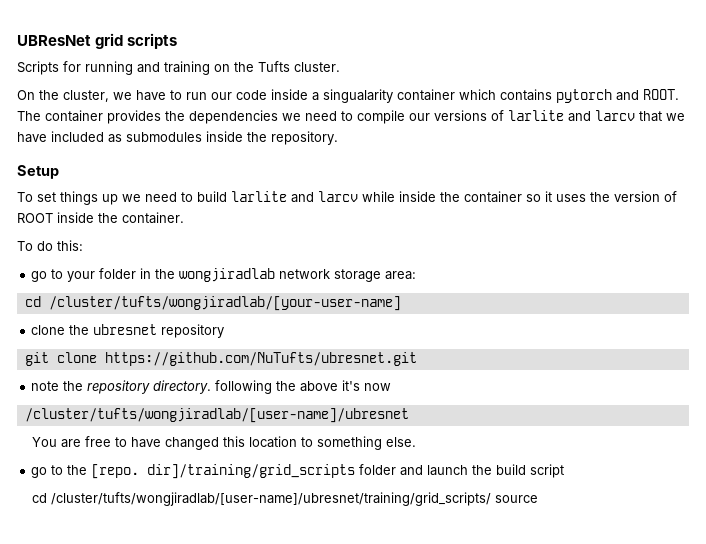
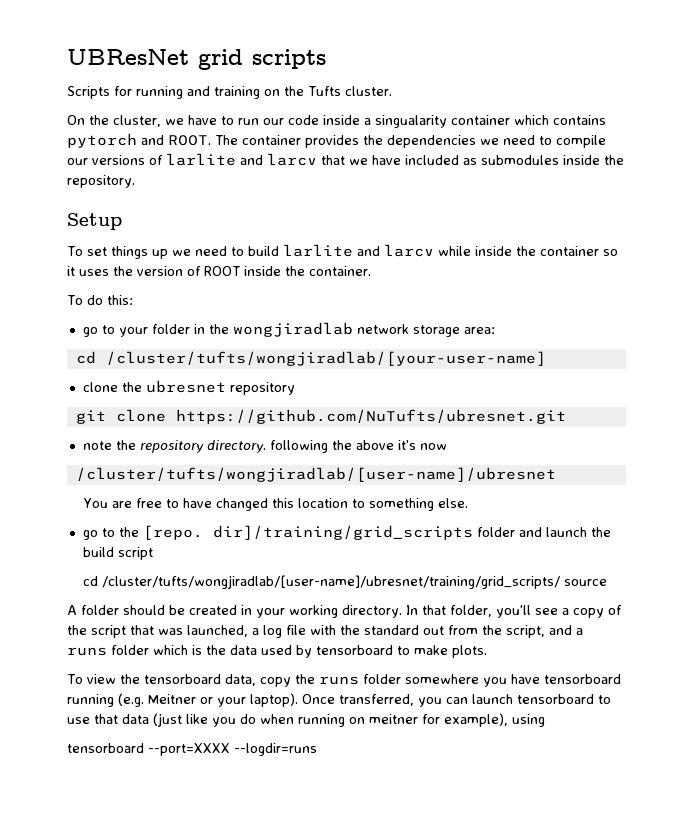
+ A folder should be created in your working directory. In that folder, you'll see a copy of the script that was launched, a log file with the standard out from the script, and a runs folder which is the data used by tensorboard to make plots.
+ To view the tensorboard data, copy the runs folder somewhere you have tensorboard running (e.g. Meitner or your laptop). Once transferred, you can launch tensorboard to use that data (just like you do when running on meitner for example), using
+ tensorboard --port=XXXX --logdir=runs

